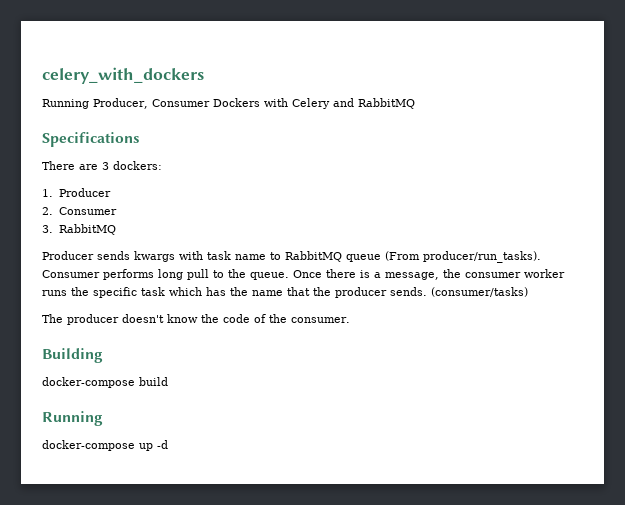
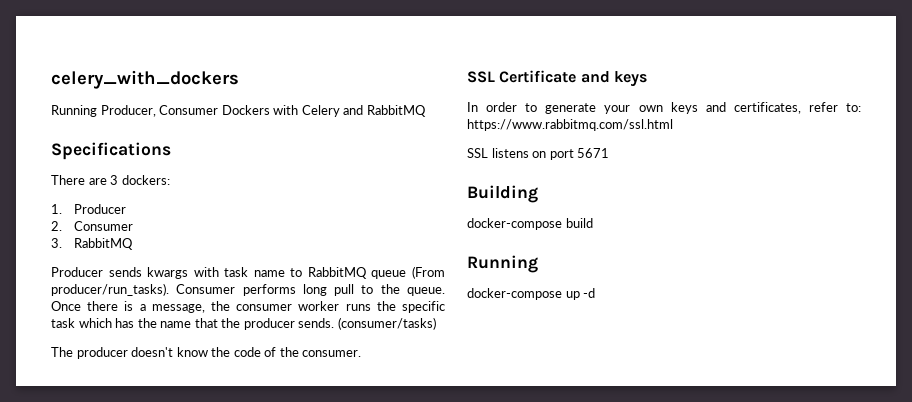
+ SSL Certificate and keys
+ In order to generate your own keys and certificates, refer to: https://www.rabbitmq.com/ssl.html
+ SSL listens on port 5671

